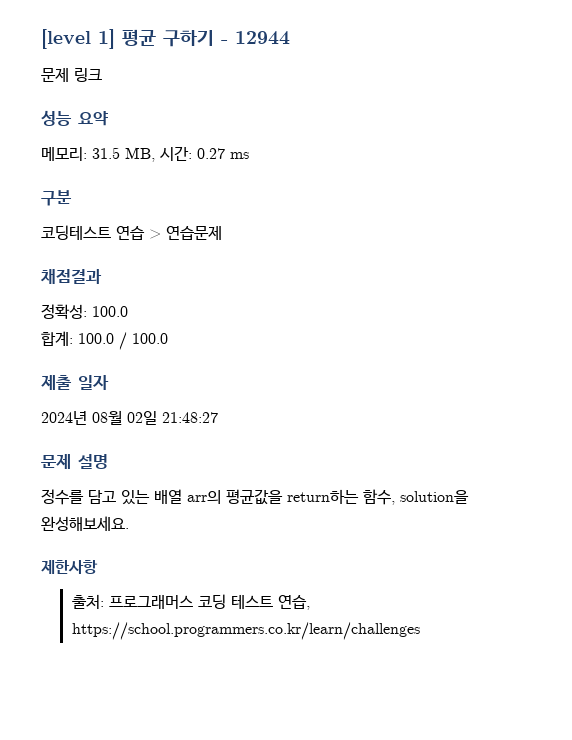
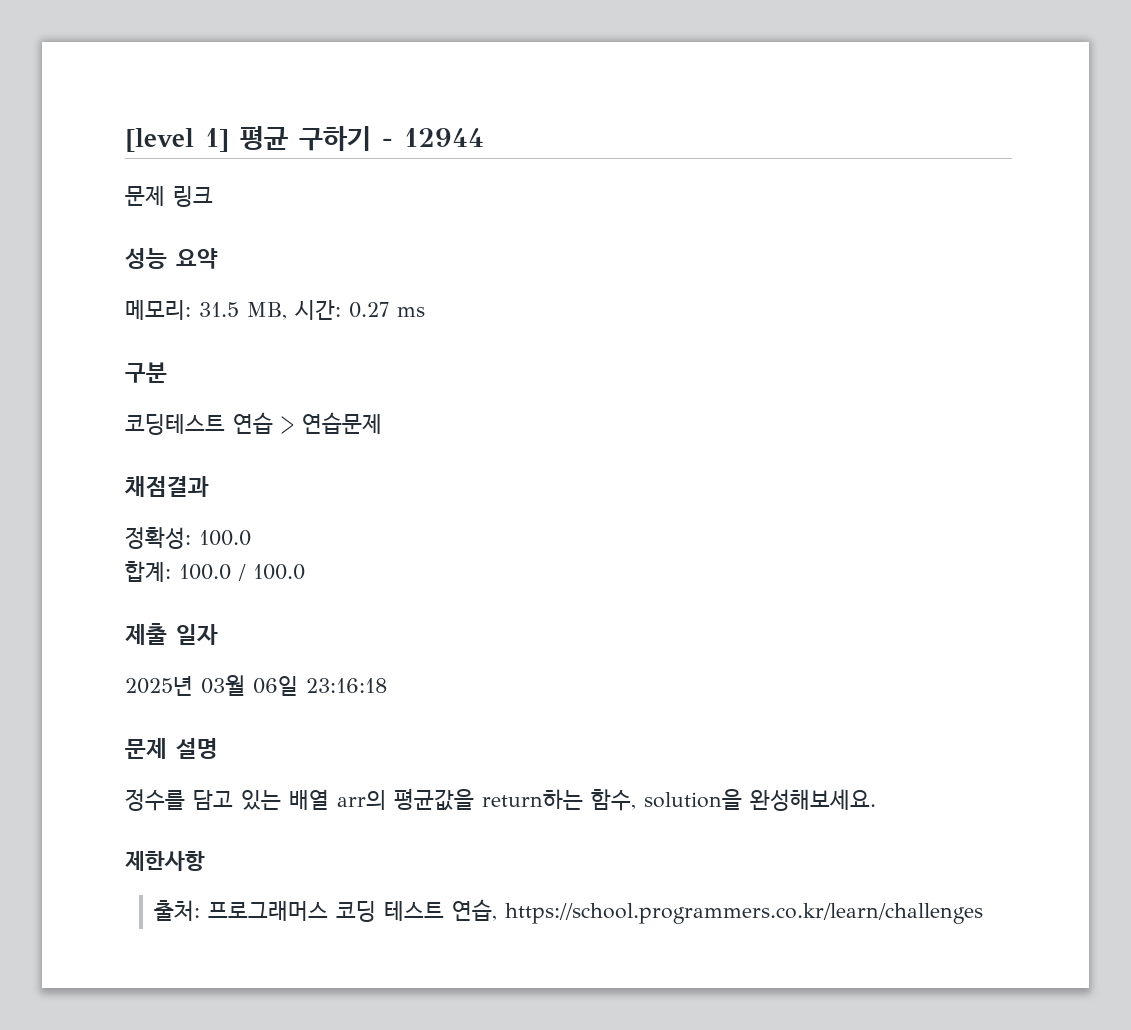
- 2024년 08월 02일 21:48:27
+ 2025년 03월 06일 23:16:18

